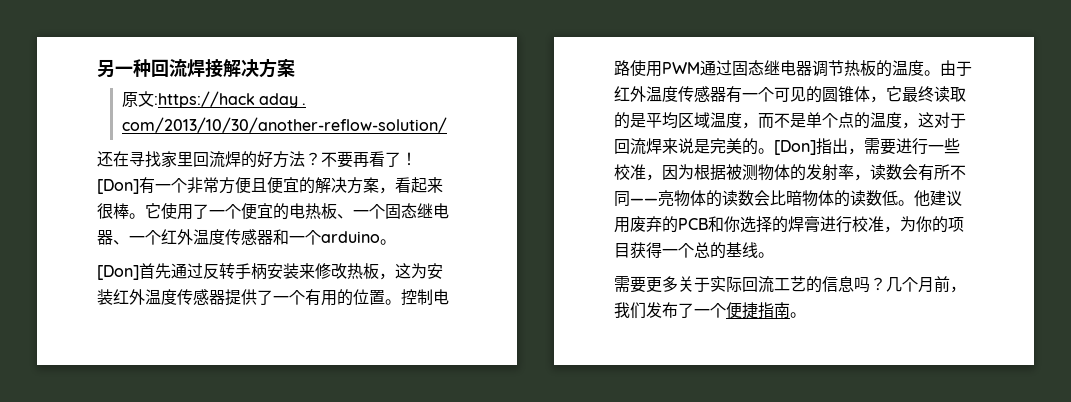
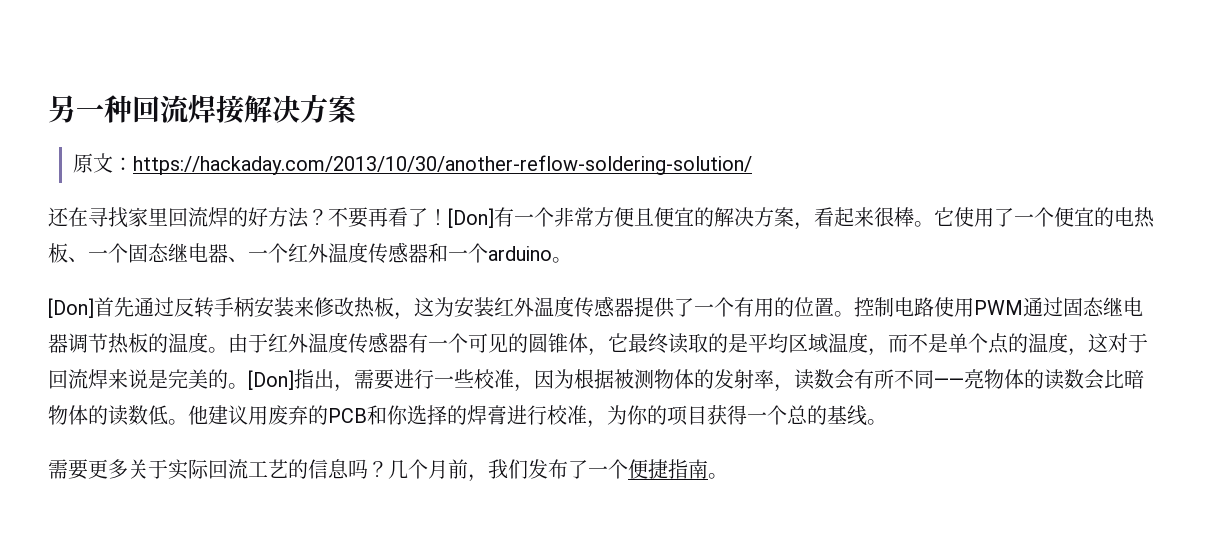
- 原文:https://hack aday . com/2013/10/30/another-reflow-solution/
+ 原文：https://hackaday.com/2013/10/30/another-reflow-soldering-solution/

